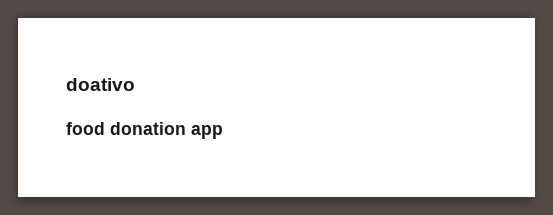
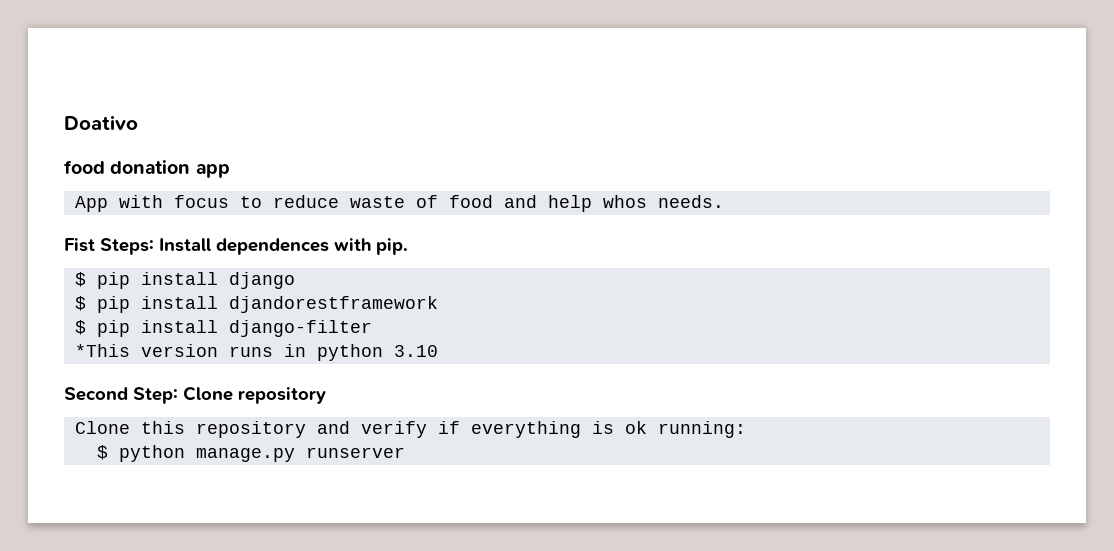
- doativo
+ Doativo
+ App with focus to reduce waste of food and help whos needs.
+ Fist Steps: Install dependences with pip.
+ $ pip install django
+ $ pip install djandorestframework
+ $ pip install django-filter
+ *This version runs in python 3.10
+ Second Step: Clone repository
+ Clone this repository and verify if everything is ok running:
+ $ python manage.py runserver

